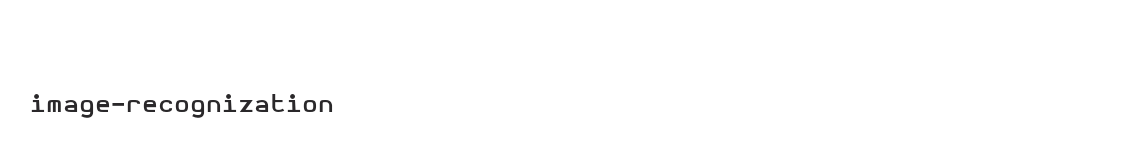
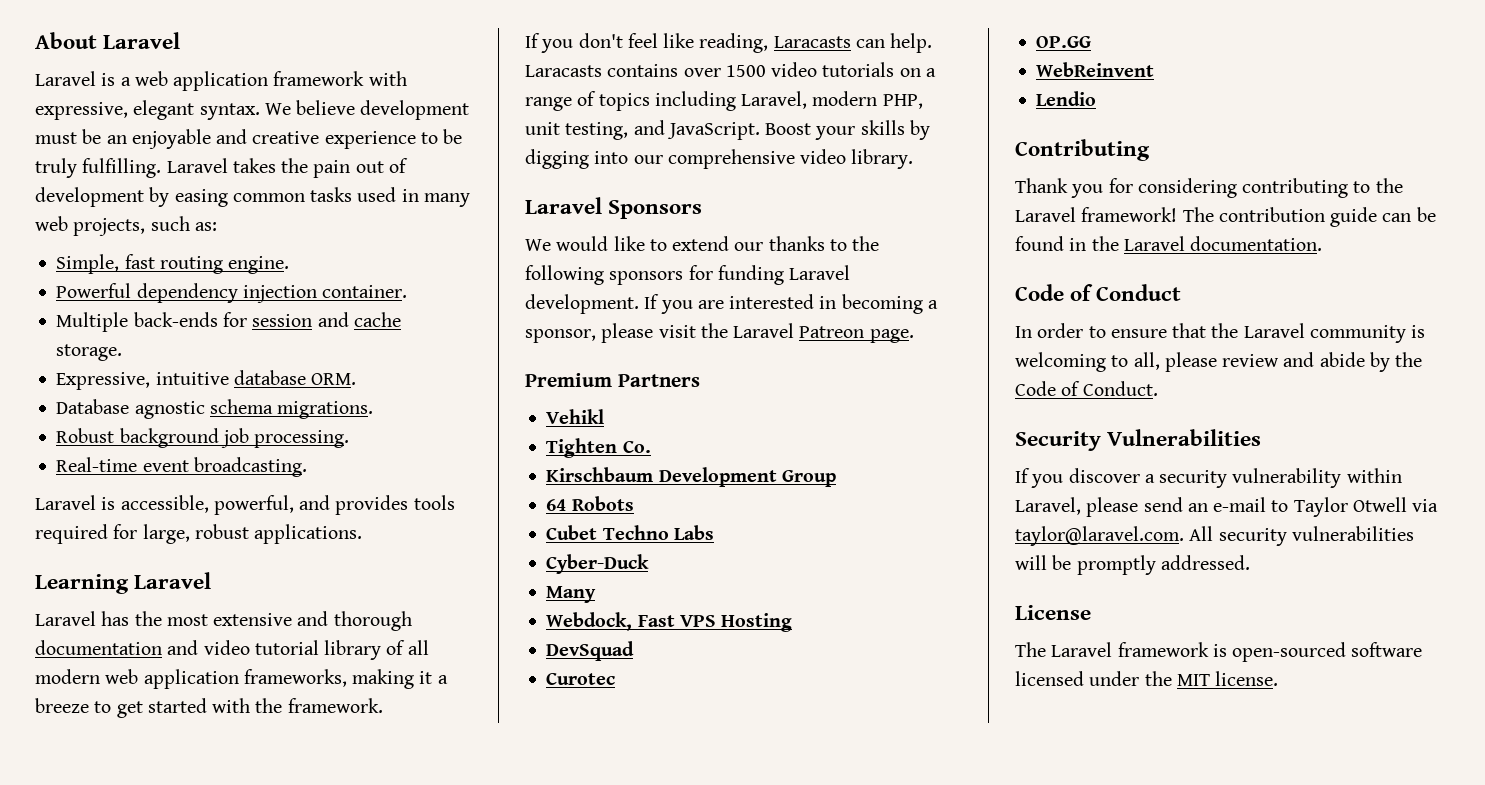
- image-recognization
+ About Laravel
+ Laravel is a web application framework with expressive, elegant syntax. We believe development must be an enjoyable and creative experience to be truly fulfilling. Laravel takes the pain out of development by easing common tasks used in many web projects, such as:
+ Simple, fast routing engine.
+ Powerful dependency injection container.
+ Multiple back-ends for session and cache storage.
+ Expressive, intuitive database ORM.
+ Database agnostic schema migrations.
+ Robust background job processing.
+ Real-time event broadcasting.
+ Laravel is accessible, powerful, and provides tools required for large, robust applications.
+ Learning Laravel
+ Laravel has the most extensive and thorough documentation and video tutorial library of all modern web application frameworks, making it a breeze to get started with the framework.
+ If you don't feel like reading, Laracasts can help. Laracasts contains over 1500 video tutorials on a range of topics including Laravel, modern PHP, unit testing, and JavaScript. Boost your skills by digging into our comprehensive video library.
+ Laravel Sponsors
+ We would like to extend our thanks to the following sponsors for funding Laravel development. If you are interested in becoming a sponsor, please visit the Laravel Patreon page.
+ Premium Partners
+ Vehikl
+ Tighten Co.
+ Kirschbaum Development Group
+ 64 Robots
+ Cubet Techno Labs
+ Cyber-Duck
+ Many
+ Webdock, Fast VPS Hosting
+ DevSquad
+ Curotec
+ OP.GG
+ WebReinvent
+ Lendio
+ Contributing
+ Thank you for considering contributing to the Laravel framework! The contribution guide can be found in the Laravel documentation.
+ Code of Conduct
+ In order to ensure that the Laravel community is welcoming to all, please review and abide by the Code of Conduct.
+ Security Vulnerabilities
+ If you discover a security vulnerability within Laravel, please send an e-mail to Taylor Otwell via taylor@laravel.com. All security vulnerabilities will be promptly addressed.
+ License
+ The Laravel framework is open-sourced software licensed under the MIT license.

